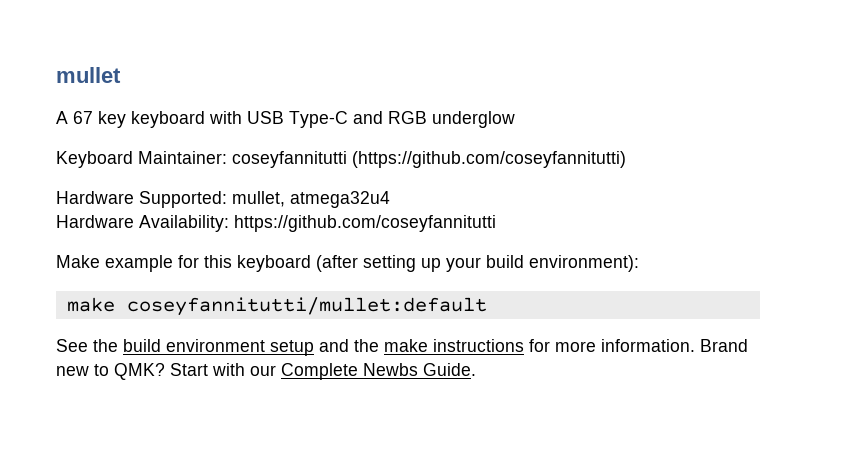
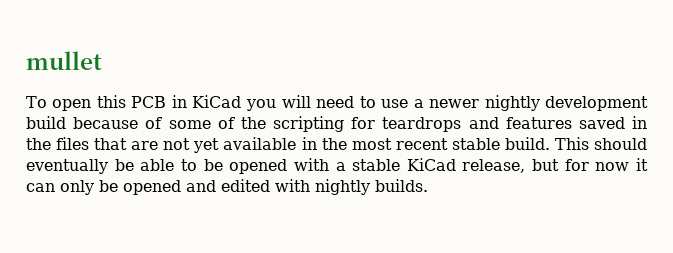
- A 67 key keyboard with USB Type-C and RGB underglow
- Keyboard Maintainer: coseyfannitutti (https://github.com/coseyfannitutti)
- Hardware Supported: mullet, atmega32u4
- Hardware Availability: https://github.com/coseyfannitutti
- Make example for this keyboard (after setting up your build environment):
- make coseyfannitutti/mullet:default
- See the build environment setup and the make instructions for more information. Brand new to QMK? Start with our Complete Newbs Guide.
+ To open this PCB in KiCad you will need to use a newer nightly development build because of some of the scripting for teardrops and features saved in the files that are not yet available in the most recent stable build. This should eventually be able to be opened with a stable KiCad release, but for now it can only be opened and edited with nightly builds.

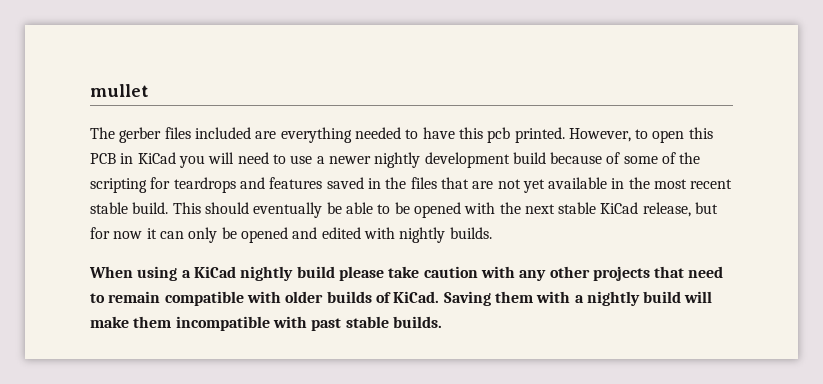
- To open this PCB in KiCad you will need to use a newer nightly development build because of some of the scripting for teardrops and features saved in the files that are not yet available in the most recent stable build.
+ The gerber files included are everything needed to have this pcb printed. However, to open this PCB in KiCad you will need to use a newer nightly development build because of some of the scripting for teardrops and features saved in the files that are not yet available in the most recent stable build.
- This should eventually be able to be opened with a stable KiCad release, but for now it can only be opened and edited with nightly builds.
+ This should eventually be able to be opened with the next stable KiCad release, but for now it can only be opened and edited with nightly builds.
+ When using a KiCad nightly build please take caution with any other projects that need to remain compatible with older builds of KiCad. Saving them with a nightly build will make them incompatible with past stable builds.

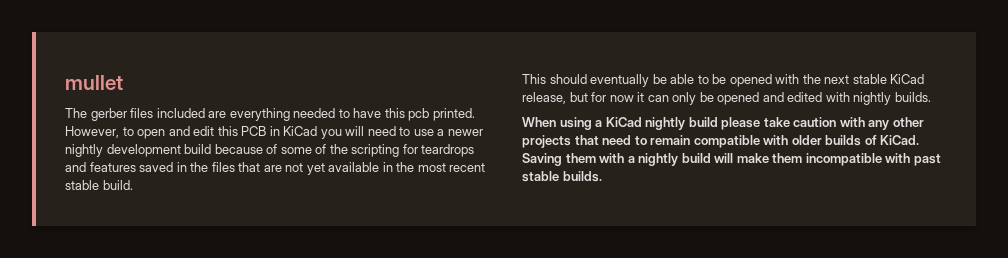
- However, to open this PCB in KiCad you will need to use a newer nightly development build because of some of the scripting for teardrops and features saved in the files that are not yet available in the most recent stable build. This should eventually be able to be opened with the next stable KiCad release, but for now it can only be opened and edited with nightly builds.
+ However, to open and edit this PCB in KiCad you will need to use a newer nightly development build because of some of the scripting for teardrops and features saved in the files that are not yet available in the most recent stable build.
+ This should eventually be able to be opened with the next stable KiCad release, but for now it can only be opened and edited with nightly builds.

